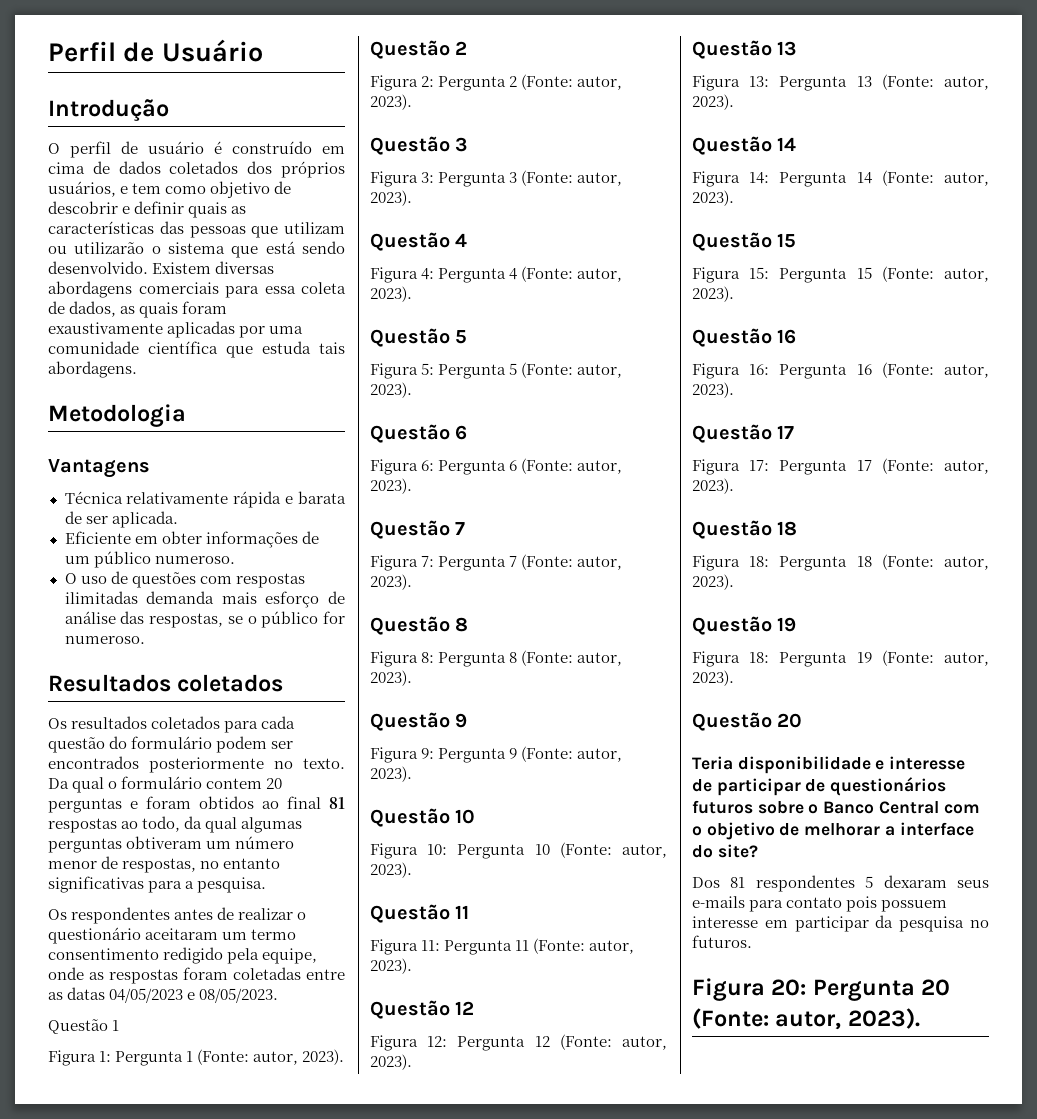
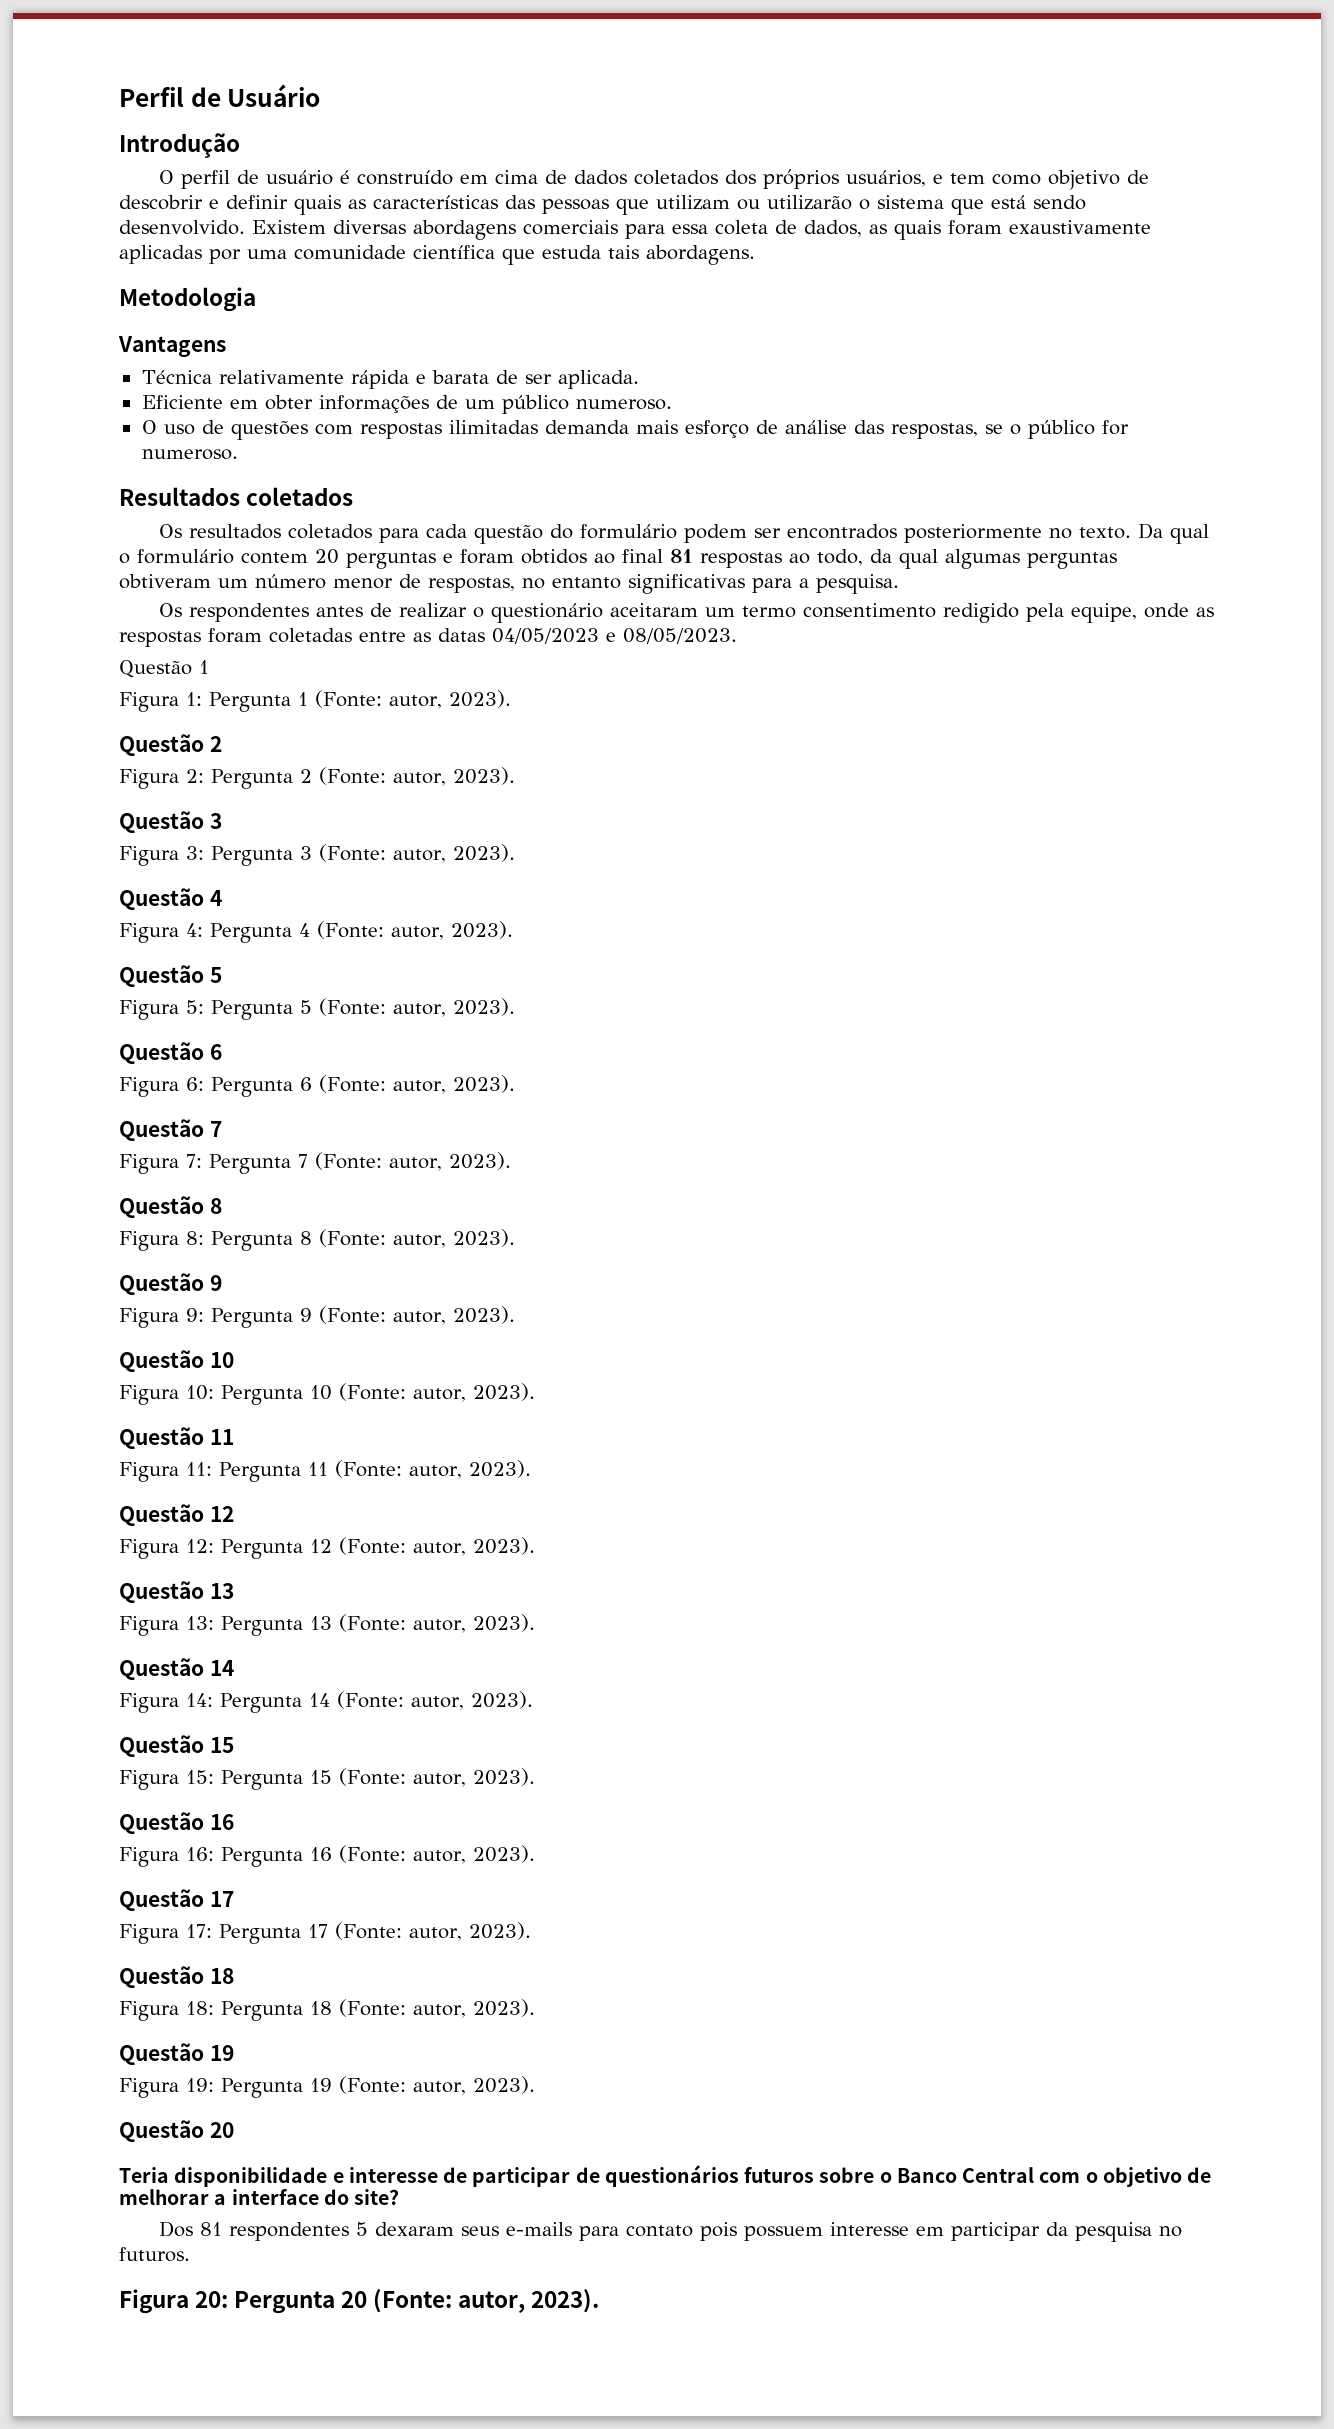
- Figura 18: Pergunta 19 (Fonte: autor, 2023).
+ Figura 19: Pergunta 19 (Fonte: autor, 2023).

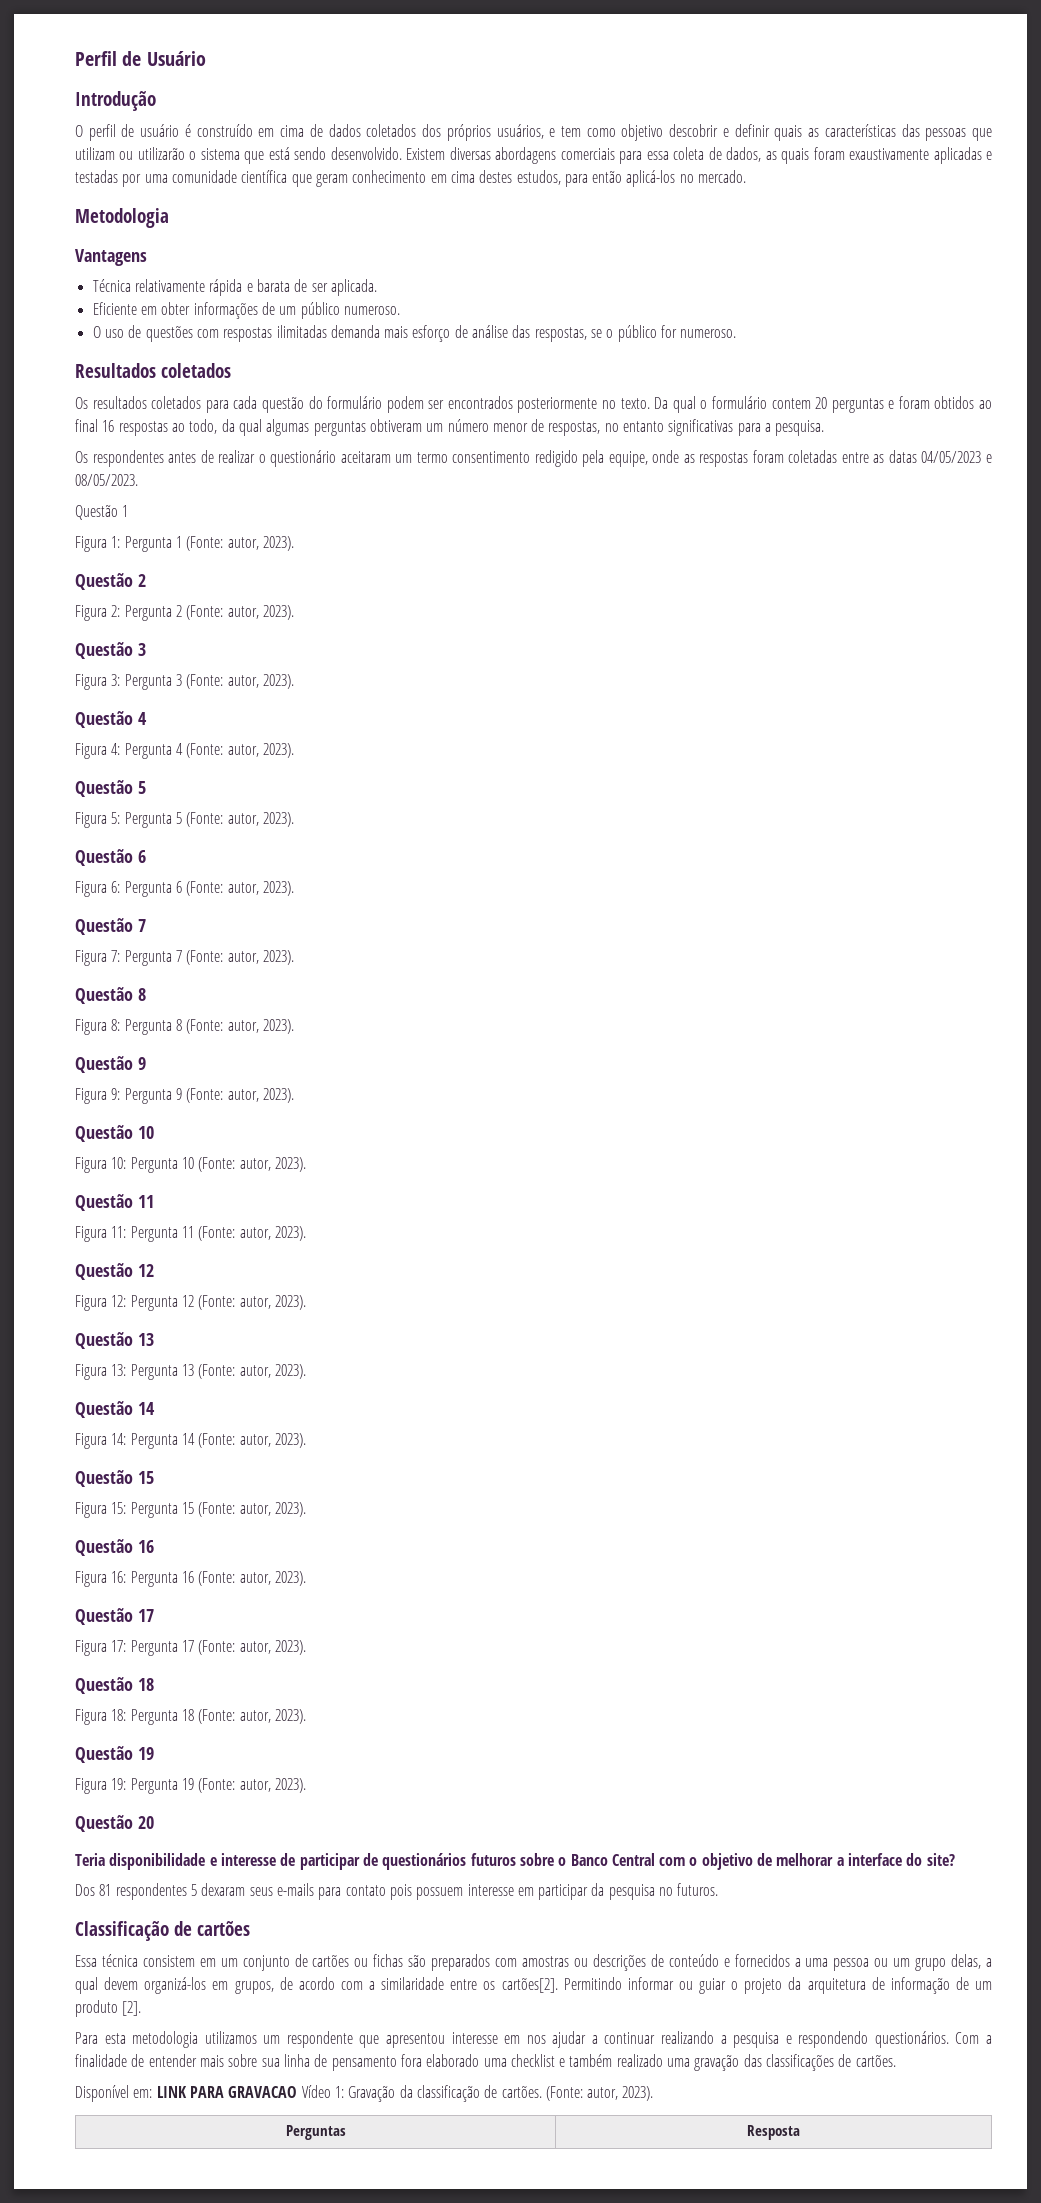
- O perfil de usuário é construído em cima de dados coletados dos próprios usuários, e tem como objetivo de descobrir e definir quais as características das pessoas que utilizam ou utilizarão o sistema que está sendo desenvolvido.
+ O perfil de usuário é construído em cima de dados coletados dos próprios usuários, e tem como objetivo descobrir e definir quais as características das pessoas que utilizam ou utilizarão o sistema que está sendo desenvolvido.
- Existem diversas abordagens comerciais para essa coleta de dados, as quais foram exaustivamente aplicadas por uma comunidade científica que estuda tais abordagens.
+ Existem diversas abordagens comerciais para essa coleta de dados, as quais foram exaustivamente aplicadas e testadas por uma comunidade científica que geram conhecimento em cima destes estudos, para então aplicá-los no mercado.
- Da qual o formulário contem 20 perguntas e foram obtidos ao final 81 respostas ao todo, da qual algumas perguntas obtiveram um número menor de respostas, no entanto significativas para a pesquisa.
+ Da qual o formulário contem 20 perguntas e foram obtidos ao final 16 respostas ao todo, da qual algumas perguntas obtiveram um número menor de respostas, no entanto significativas para a pesquisa.
- Figura 20: Pergunta 20 (Fonte: autor, 2023).
+ Classificação de cartões
+ Essa técnica consistem em um conjunto de cartões ou fichas são preparados com amostras ou descrições de conteúdo e fornecidos a uma pessoa ou um grupo delas, a qual devem organizá-los em grupos, de acordo com a similaridade entre os cartões[2]. Permitindo informar ou guiar o projeto da arquitetura de informação de um produto [2].
+ Para esta metodologia utilizamos um respondente que apresentou interesse em nos ajudar a continuar realizando a pesquisa e respondendo questionários. Com a finalidade de entender mais sobre sua linha de pensamento fora elaborado uma checklist e também realizado uma gravação das classificações de cartões.
+ Disponível em: LINK PARA GRAVACAO Vídeo 1: Gravação da classificação de cartões. (Fonte: autor, 2023).
+ Perguntas | Resposta

